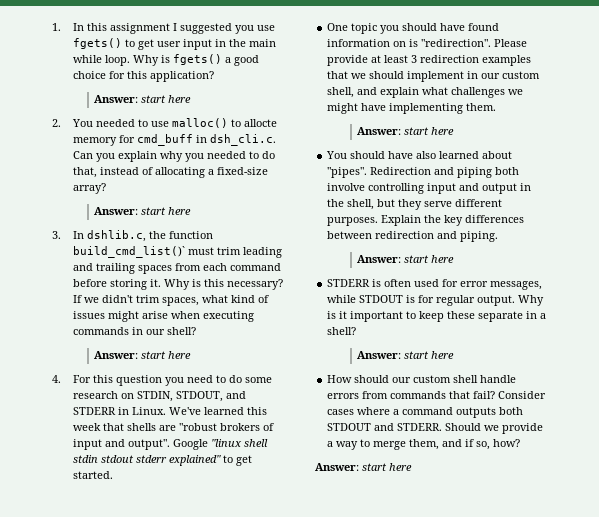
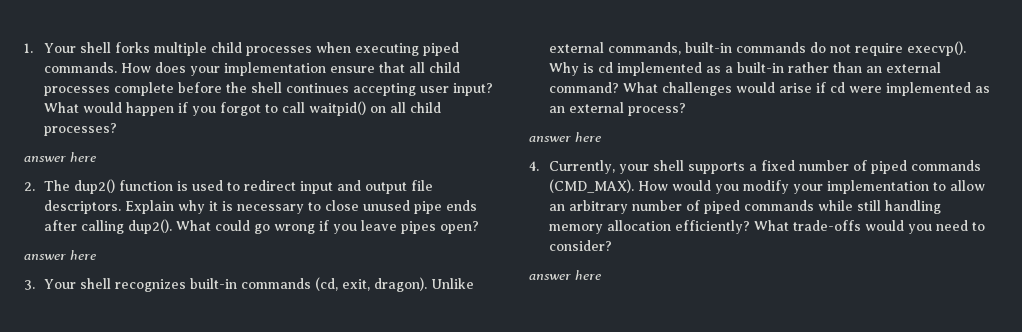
- 1. In this assignment I suggested you use fgets() to get user input in the main while loop. Why is fgets() a good choice for this application?
- Answer: start here
- 2. You needed to use malloc() to allocte memory for cmd_buff in dsh_cli.c. Can you explain why you needed to do that, instead of allocating a fixed-size array?
- Answer: start here
- 3. In dshlib.c, the function build_cmd_list()` must trim leading and trailing spaces from each command before storing it. Why is this necessary? If we didn't trim spaces, what kind of issues might arise when executing commands in our shell?
- Answer: start here
- 4. For this question you need to do some research on STDIN, STDOUT, and STDERR in Linux. We've learned this week that shells are "robust brokers of input and output". Google "linux shell stdin stdout stderr explained" to get started.
- One topic you should have found information on is "redirection". Please provide at least 3 redirection examples that we should implement in our custom shell, and explain what challenges we might have implementing them.
- Answer: start here
- You should have also learned about "pipes". Redirection and piping both involve controlling input and output in the shell, but they serve different purposes. Explain the key differences between redirection and piping.
- Answer: start here
- STDERR is often used for error messages, while STDOUT is for regular output. Why is it important to keep these separate in a shell?
- Answer: start here
- How should our custom shell handle errors from commands that fail? Consider cases where a command outputs both STDOUT and STDERR. Should we provide a way to merge them, and if so, how?
- Answer: start here
+ 1. Your shell forks multiple child processes when executing piped commands. How does your implementation ensure that all child processes complete before the shell continues accepting user input? What would happen if you forgot to call waitpid() on all child processes?
+ answer here
+ 2. The dup2() function is used to redirect input and output file descriptors. Explain why it is necessary to close unused pipe ends after calling dup2(). What could go wrong if you leave pipes open?
+ answer here
+ 3. Your shell recognizes built-in commands (cd, exit, dragon). Unlike external commands, built-in commands do not require execvp(). Why is cd implemented as a built-in rather than an external command? What challenges would arise if cd were implemented as an external process?
+ answer here
+ 4. Currently, your shell supports a fixed number of piped commands (CMD_MAX). How would you modify your implementation to allow an arbitrary number of piped commands while still handling memory allocation efficiently? What trade-offs would you need to consider?
+ answer here

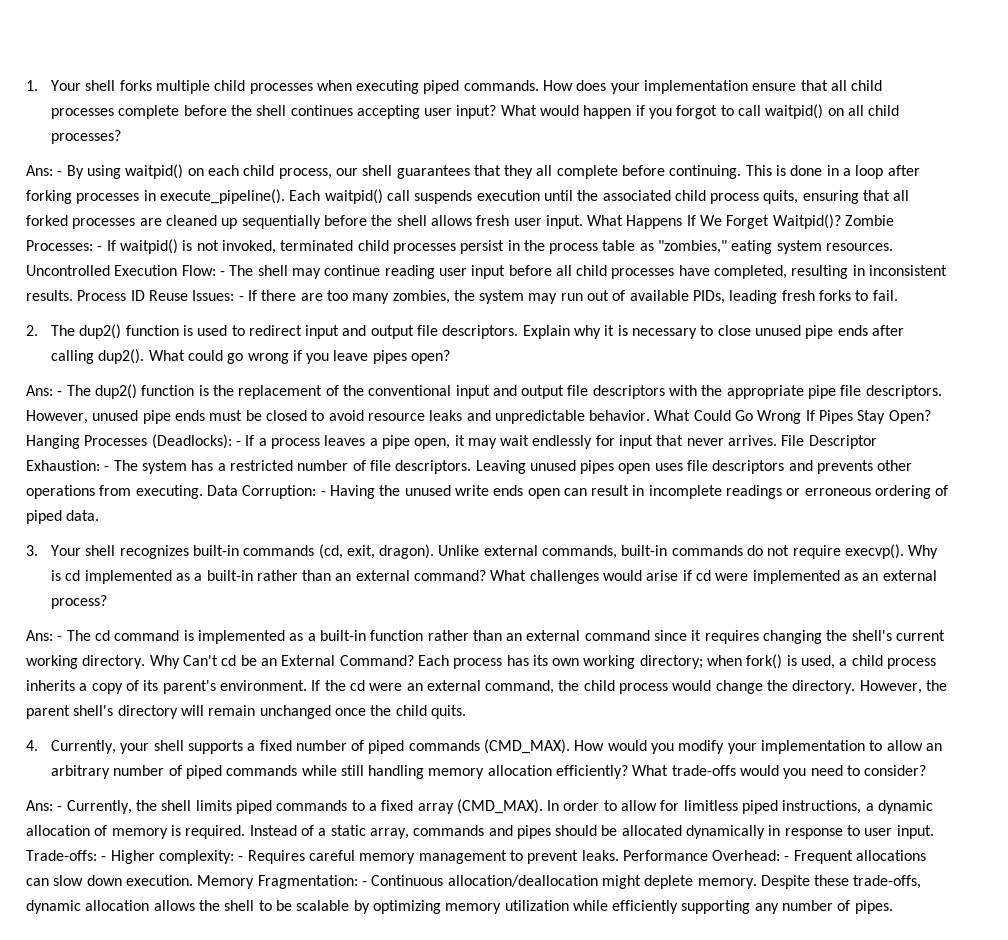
  What would happen if you forgot to call waitpid() on all child processes?
- answer here
+ Ans: - By using waitpid() on each child process, our shell guarantees that they all complete before continuing. This is done in a loop after forking processes in execute_pipeline(). Each waitpid() call suspends execution until the associated child process quits, ensuring that all forked processes are cleaned up sequentially before the shell allows fresh user input. What Happens If We Forget Waitpid()? Zombie Processes: - If waitpid() is not invoked, terminated child processes persist in the process table as "zombies," eating system resources. Uncontrolled Execution Flow: - The shell may continue reading user input before all child processes have completed, resulting in inconsistent results. Process ID Reuse Issues: - If there are too many zombies, the system may run out of available PIDs, leading fresh forks to fail.
  What could go wrong if you leave pipes open?
- answer here
+ Ans: - The dup2() function is the replacement of the conventional input and output file descriptors with the appropriate pipe file descriptors. However, unused pipe ends must be closed to avoid resource leaks and unpredictable behavior. What Could Go Wrong If Pipes Stay Open? Hanging Processes (Deadlocks): - If a process leaves a pipe open, it may wait endlessly for input that never arrives. File Descriptor Exhaustion: - The system has a restricted number of file descriptors. Leaving unused pipes open uses file descriptors and prevents other operations from executing. Data Corruption: - Having the unused write ends open can result in incomplete readings or erroneous ordering of piped data.
  What challenges would arise if cd were implemented as an external process?
- answer here
+ Ans: - The cd command is implemented as a built-in function rather than an external command since it requires changing the shell's current working directory. Why Can't cd be an External Command? Each process has its own working directory; when fork() is used, a child process inherits a copy of its parent's environment. If the cd were an external command, the child process would change the directory. However, the parent shell's directory will remain unchanged once the child quits.
  What trade-offs would you need to consider?
- answer here
+ Ans: - Currently, the shell limits piped commands to a fixed array (CMD_MAX). In order to allow for limitless piped instructions, a dynamic allocation of memory is required. Instead of a static array, commands and pipes should be allocated dynamically in response to user input. Trade-offs: - Higher complexity: - Requires careful memory management to prevent leaks. Performance Overhead: - Frequent allocations can slow down execution. Memory Fragmentation: - Continuous allocation/deallocation might deplete memory. Despite these trade-offs, dynamic allocation allows the shell to be scalable by optimizing memory utilization while efficiently supporting any number of pipes.

